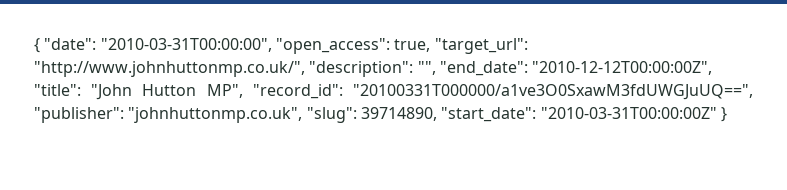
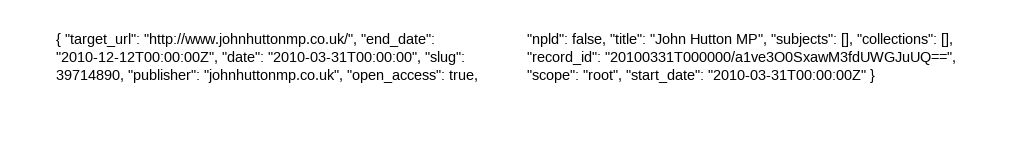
- { "date": "2010-03-31T00:00:00", "open_access": true, "target_url": "http://www.johnhuttonmp.co.uk/", "description": "", "end_date": "2010-12-12T00:00:00Z", "title": "John Hutton MP", "record_id": "20100331T000000/a1ve3O0SxawM3fdUWGJuUQ==", "publisher": "johnhuttonmp.co.uk", "slug": 39714890, "start_date": "2010-03-31T00:00:00Z" }
+ { "target_url": "http://www.johnhuttonmp.co.uk/", "end_date": "2010-12-12T00:00:00Z", "date": "2010-03-31T00:00:00", "slug": 39714890, "publisher": "johnhuttonmp.co.uk", "open_access": true, "npld": false, "title": "John Hutton MP", "subjects": [], "collections": [], "record_id": "20100331T000000/a1ve3O0SxawM3fdUWGJuUQ==", "scope": "root", "start_date": "2010-03-31T00:00:00Z" }

